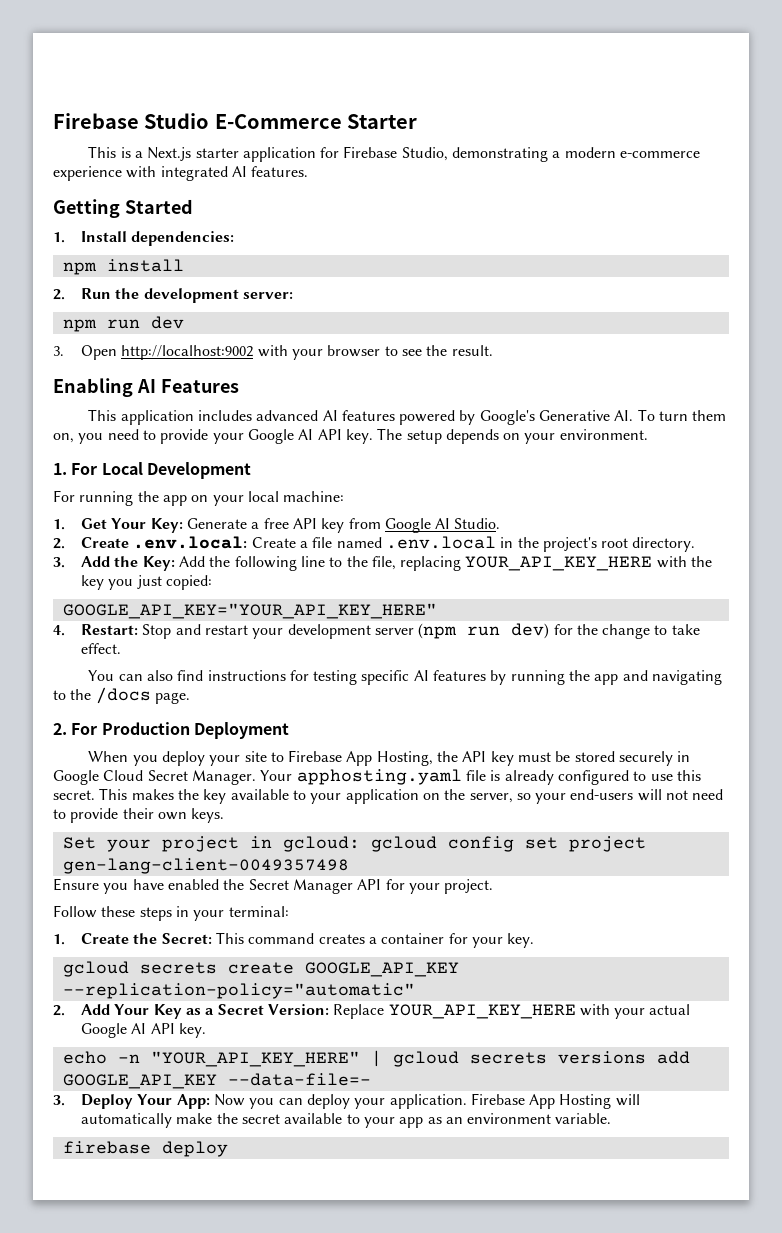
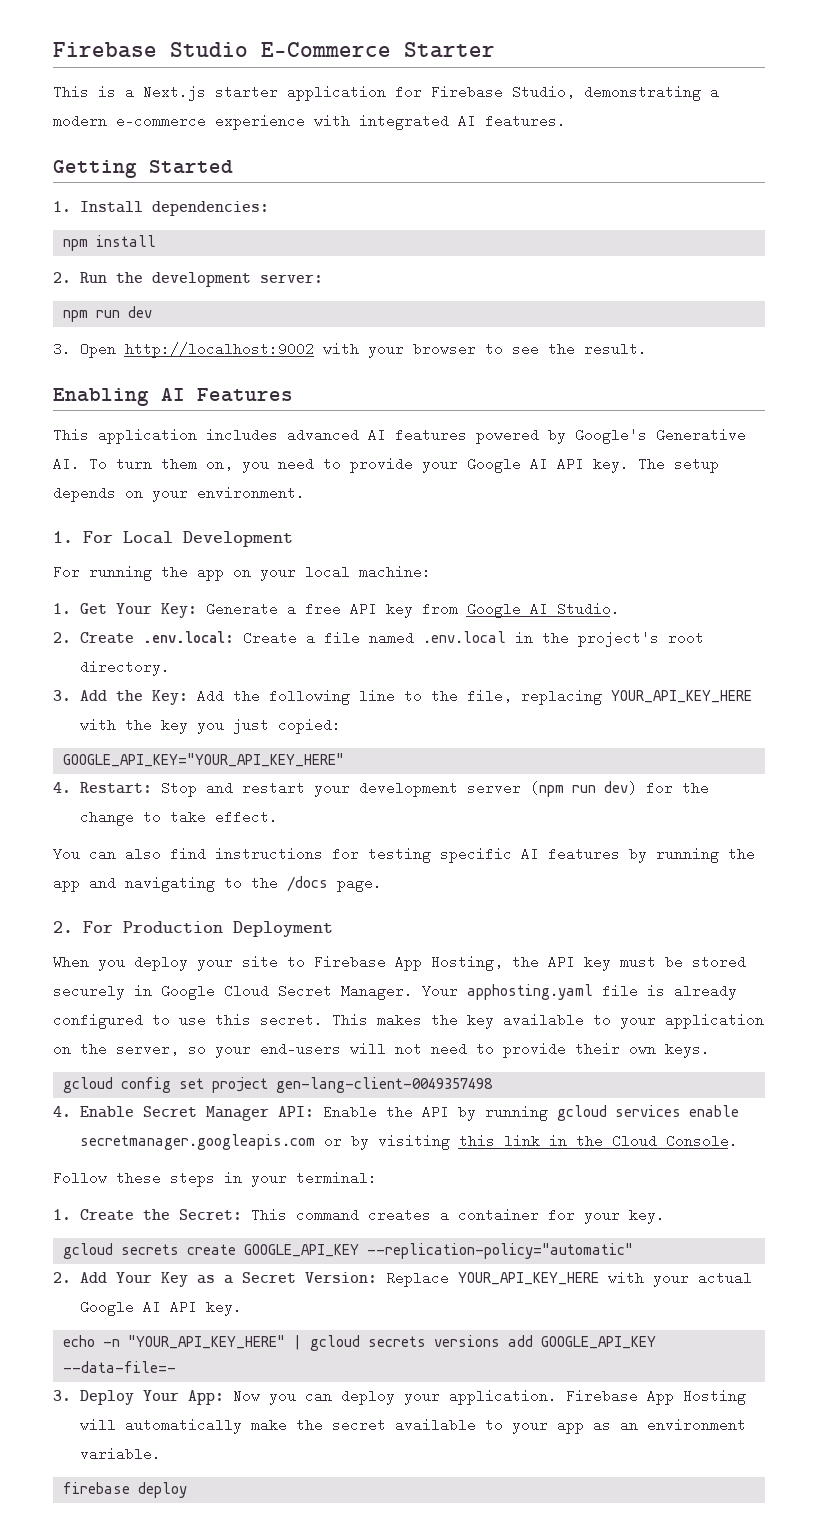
- Set your project in gcloud: gcloud config set project gen-lang-client-0049357498
+ gcloud config set project gen-lang-client-0049357498
- Ensure you have enabled the Secret Manager API for your project.
+ 4. Enable Secret Manager API: Enable the API by running gcloud services enable secretmanager.googleapis.com or by visiting this link in the Cloud Console.

